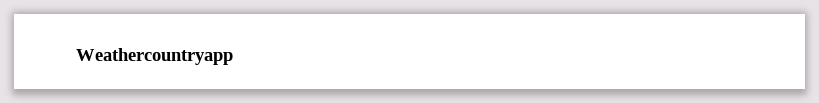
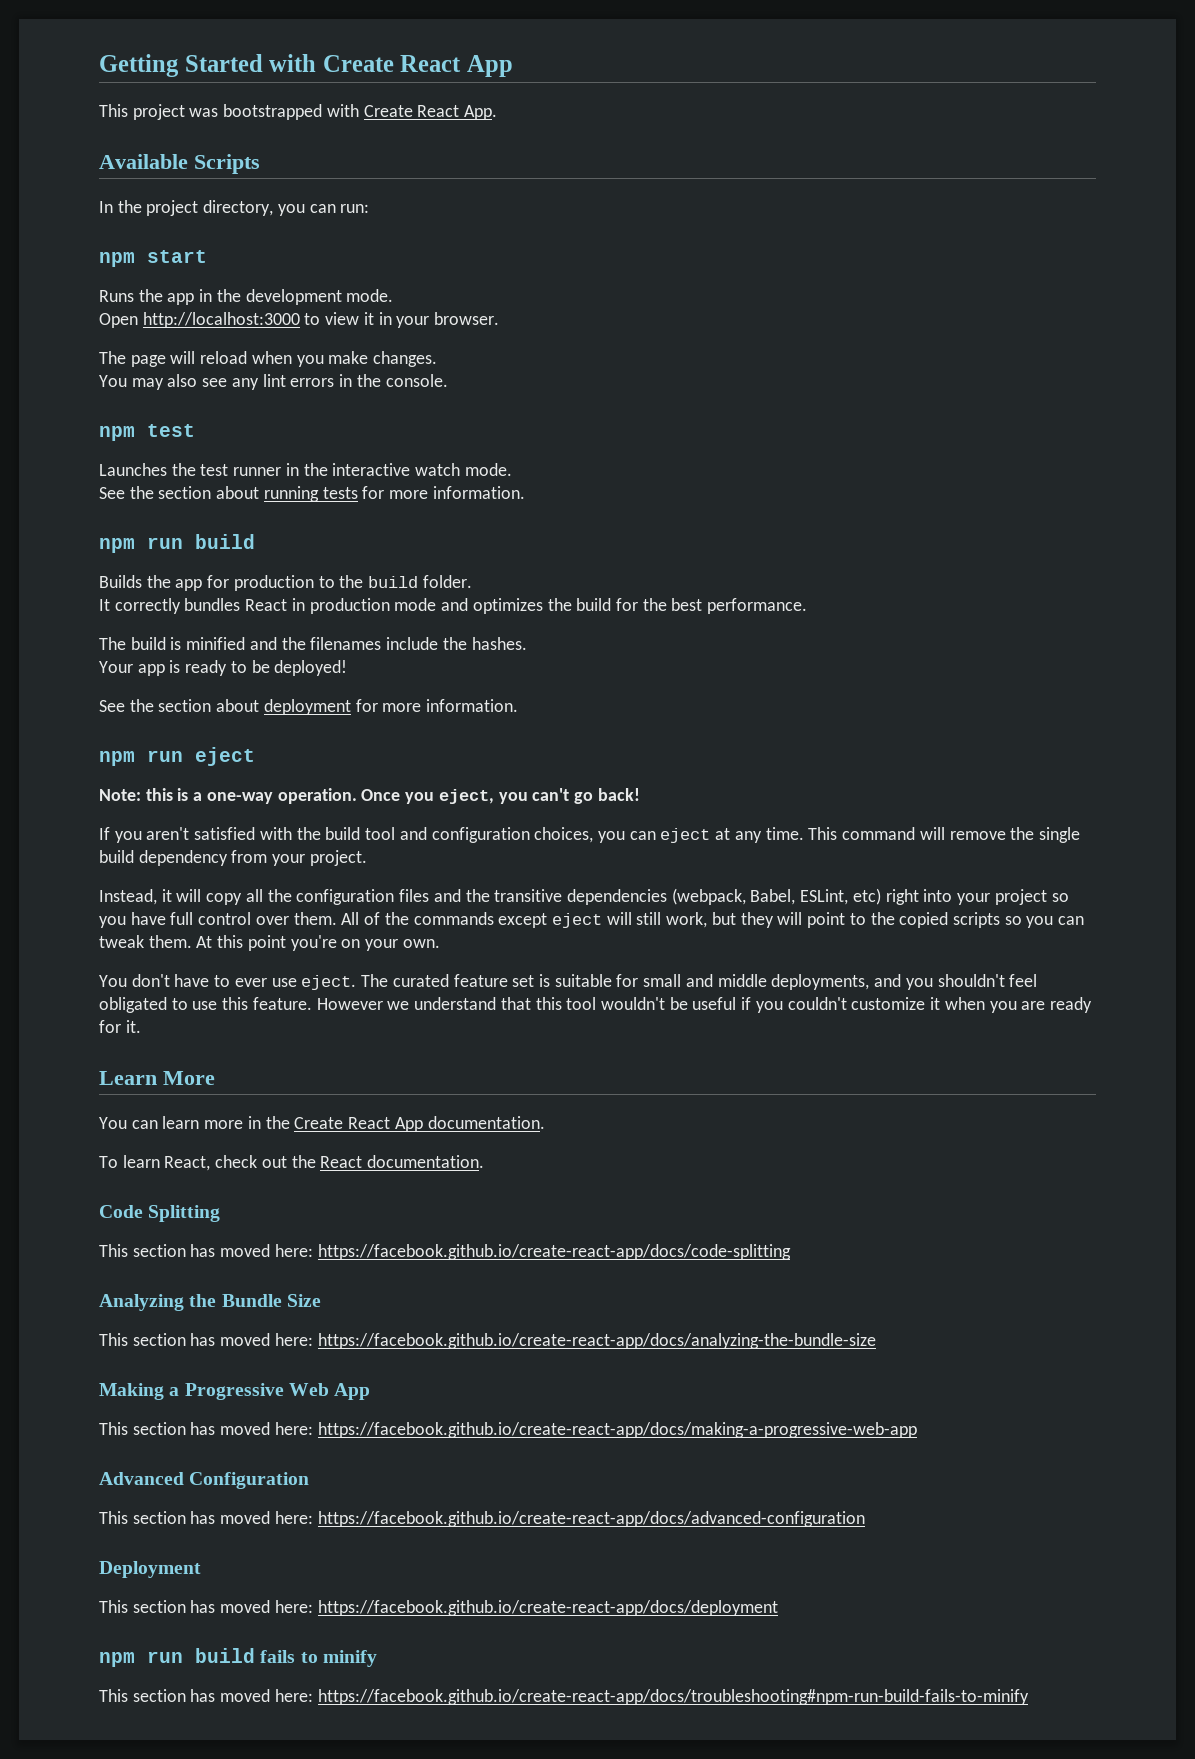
- Weathercountryapp
+ Getting Started with Create React App
+ This project was bootstrapped with Create React App.
+ Available Scripts
+ In the project directory, you can run:
+ npm start
+ Runs the app in the development mode.
+ Open http://localhost:3000 to view it in your browser.
+ The page will reload when you make changes.
+ You may also see any lint errors in the console.
+ npm test
+ Launches the test runner in the interactive watch mode.
+ See the section about running tests for more information.
+ npm run build
+ Builds the app for production to the build folder.
+ It correctly bundles React in production mode and optimizes the build for the best performance.
+ The build is minified and the filenames include the hashes.
+ Your app is ready to be deployed!
+ See the section about deployment for more information.
+ npm run eject
+ Note: this is a one-way operation. Once you eject, you can't go back!
+ If you aren't satisfied with the build tool and configuration choices, you can eject at any time. This command will remove the single build dependency from your project.
+ Instead, it will copy all the configuration files and the transitive dependencies (webpack, Babel, ESLint, etc) right into your project so you have full control over them. All of the commands except eject will still work, but they will point to the copied scripts so you can tweak them. At this point you're on your own.
+ You don't have to ever use eject. The curated feature set is suitable for small and middle deployments, and you shouldn't feel obligated to use this feature. However we understand that this tool wouldn't be useful if you couldn't customize it when you are ready for it.
+ Learn More
+ You can learn more in the Create React App documentation.
+ To learn React, check out the React documentation.
+ Code Splitting
+ This section has moved here: https://facebook.github.io/create-react-app/docs/code-splitting
+ Analyzing the Bundle Size
+ This section has moved here: https://facebook.github.io/create-react-app/docs/analyzing-the-bundle-size
+ Making a Progressive Web App
+ This section has moved here: https://facebook.github.io/create-react-app/docs/making-a-progressive-web-app
+ Advanced Configuration
+ This section has moved here: https://facebook.github.io/create-react-app/docs/advanced-configuration
+ Deployment
+ This section has moved here: https://facebook.github.io/create-react-app/docs/deployment
+ npm run build fails to minify
+ This section has moved here: https://facebook.github.io/create-react-app/docs/troubleshooting#npm-run-build-fails-to-minify

